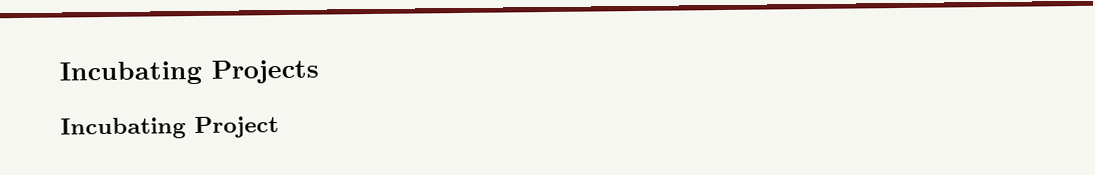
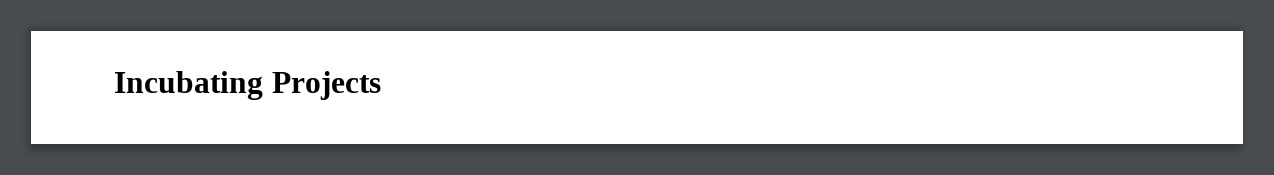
- Incubating Project

